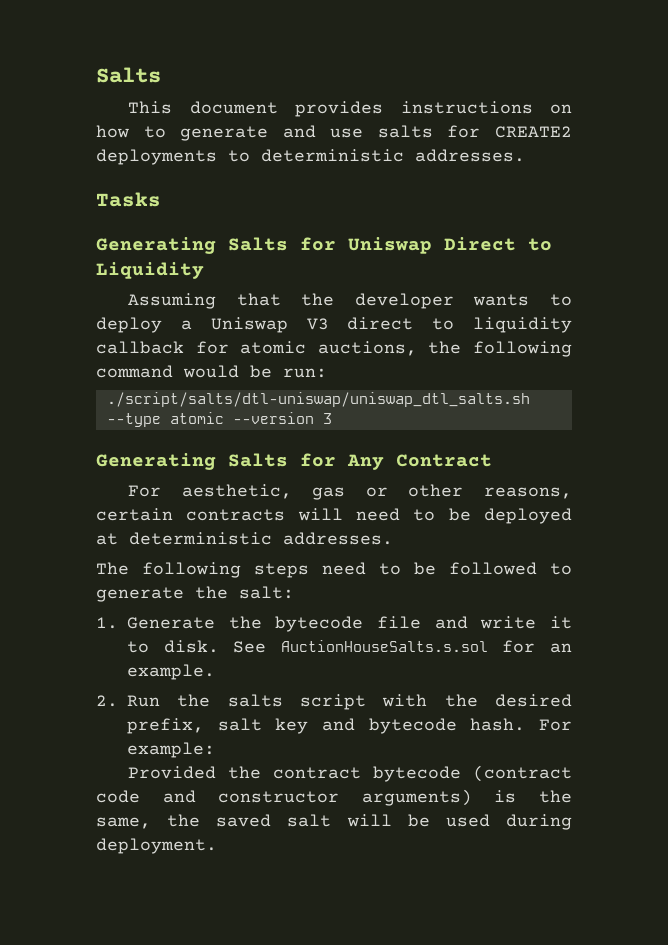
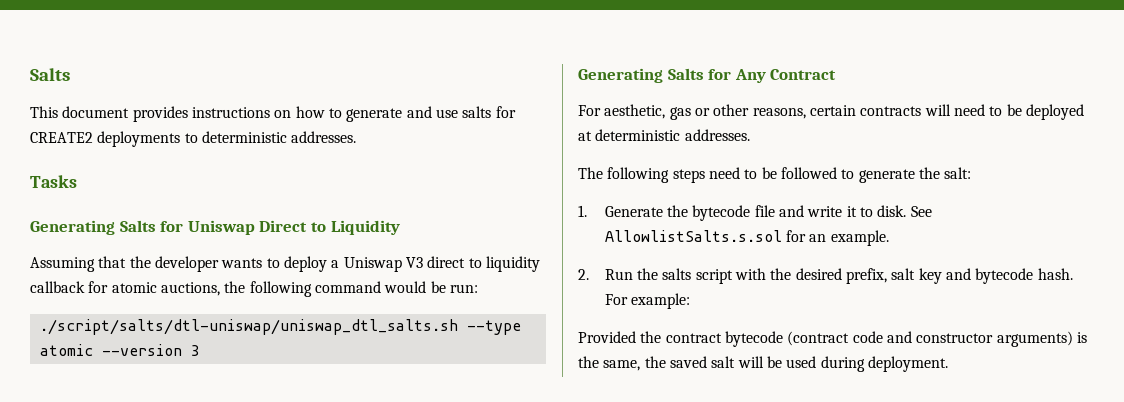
- See AuctionHouseSalts.s.sol for an example.
+ See AllowlistSalts.s.sol for an example.

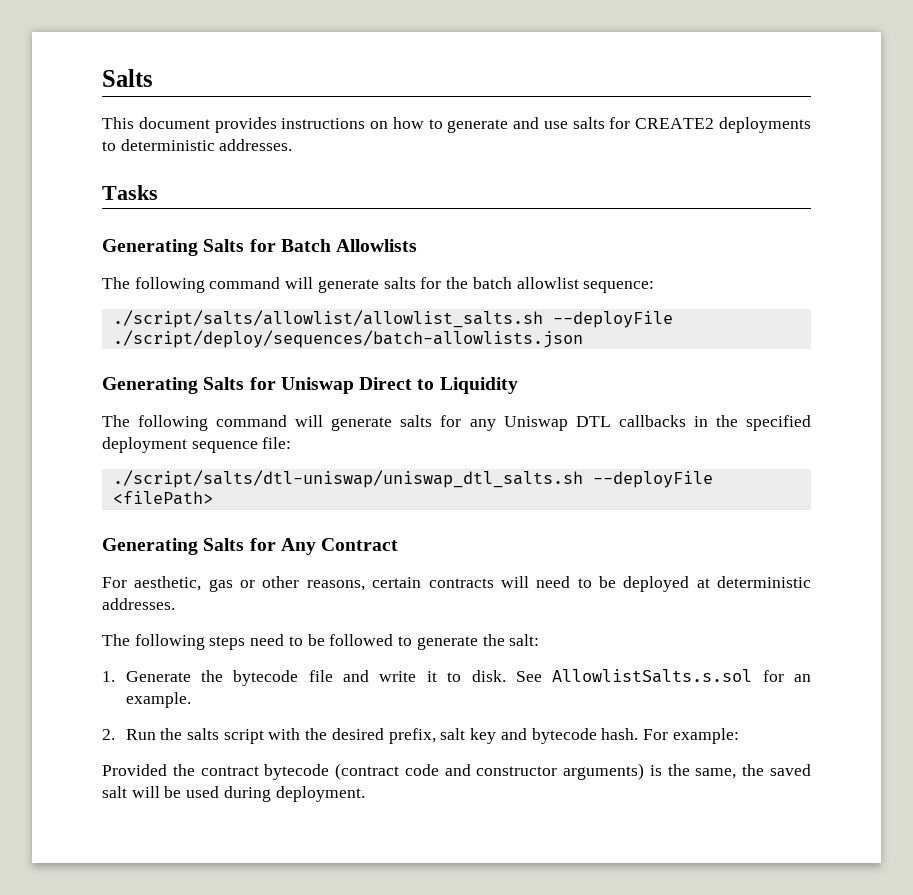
+ Generating Salts for Batch Allowlists
+ The following command will generate salts for the batch allowlist sequence:
+ ./script/salts/allowlist/allowlist_salts.sh --deployFile ./script/deploy/sequences/batch-allowlists.json
- Assuming that the developer wants to deploy a Uniswap V3 direct to liquidity callback for atomic auctions, the following command would be run:
- ./script/salts/dtl-uniswap/uniswap_dtl_salts.sh --type atomic --version 3
+ The following command will generate salts for any Uniswap DTL callbacks in the specified deployment sequence file:
+ ./script/salts/dtl-uniswap/uniswap_dtl_salts.sh --deployFile <filePath>

